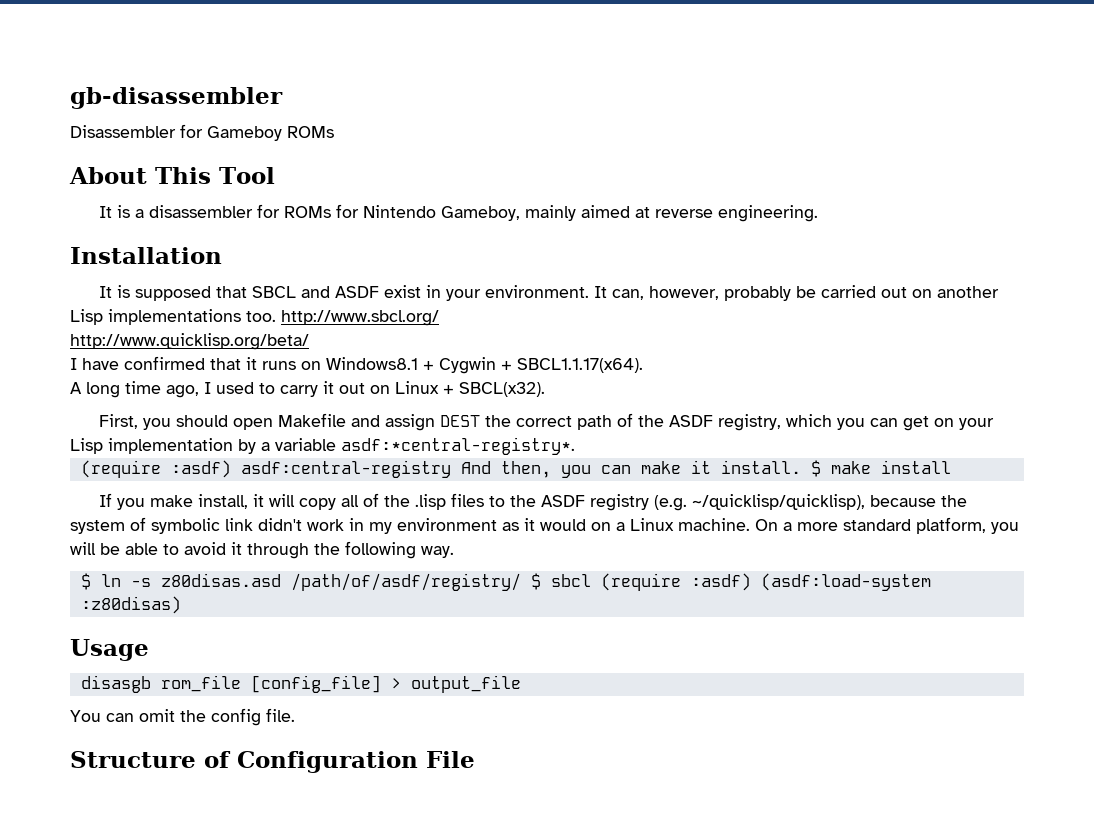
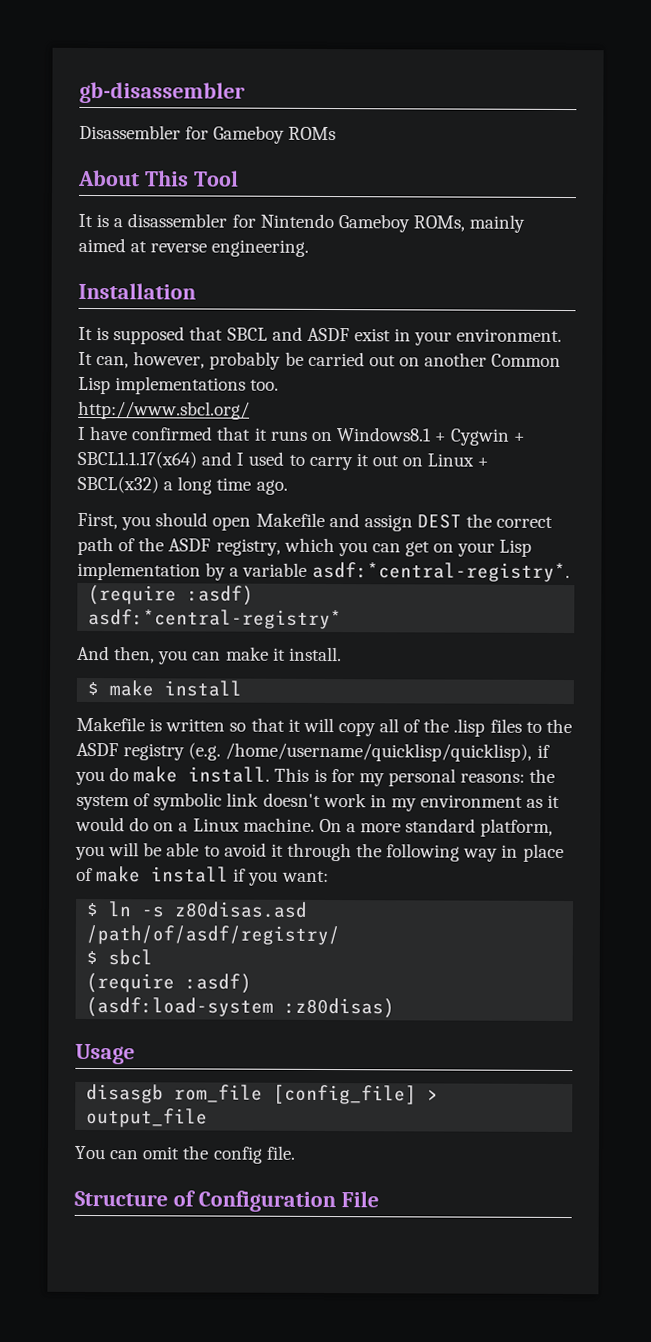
- It is a disassembler for ROMs for Nintendo Gameboy, mainly aimed at reverse engineering.
+ It is a disassembler for Nintendo Gameboy ROMs, mainly aimed at reverse engineering.
- It can, however, probably be carried out on another Lisp implementations too. http://www.sbcl.org/
+ It can, however, probably be carried out on another Common Lisp implementations too.
+ http://www.sbcl.org/
- http://www.quicklisp.org/beta/
- I have confirmed that it runs on Windows8.1 + Cygwin + SBCL1.1.17(x64).
- A long time ago, I used to carry it out on Linux + SBCL(x32).
+ I have confirmed that it runs on Windows8.1 + Cygwin + SBCL1.1.17(x64) and I used to carry it out on Linux + SBCL(x32) a long time ago.
  First, you should open Makefile and assign DEST the correct path of the ASDF registry, which you can get on your Lisp implementation by a variable asdf:*central-registry*.
- (require :asdf) asdf:central-registry And then, you can make it install. $ make install
+ (require :asdf)
+ asdf:*central-registry*
+ And then, you can make it install.
+ $ make install
- If you make install, it will copy all of the .lisp files to the ASDF registry (e.g. ~/quicklisp/quicklisp), because the system of symbolic link didn't work in my environment as it would on a Linux machine.
+ Makefile is written so that it will copy all of the .lisp files to the ASDF registry (e.g. /home/username/quicklisp/quicklisp), if you do make install. This is for my personal reasons: the system of symbolic link doesn't work in my environment as it would do on a Linux machine.
- On a more standard platform, you will be able to avoid it through the following way.
+ On a more standard platform, you will be able to avoid it through the following way in place of make install if you want:
- $ ln -s z80disas.asd /path/of/asdf/registry/ $ sbcl (require :asdf) (asdf:load-system :z80disas)
+ $ ln -s z80disas.asd /path/of/asdf/registry/
+ $ sbcl
+ (require :asdf)
+ (asdf:load-system :z80disas)

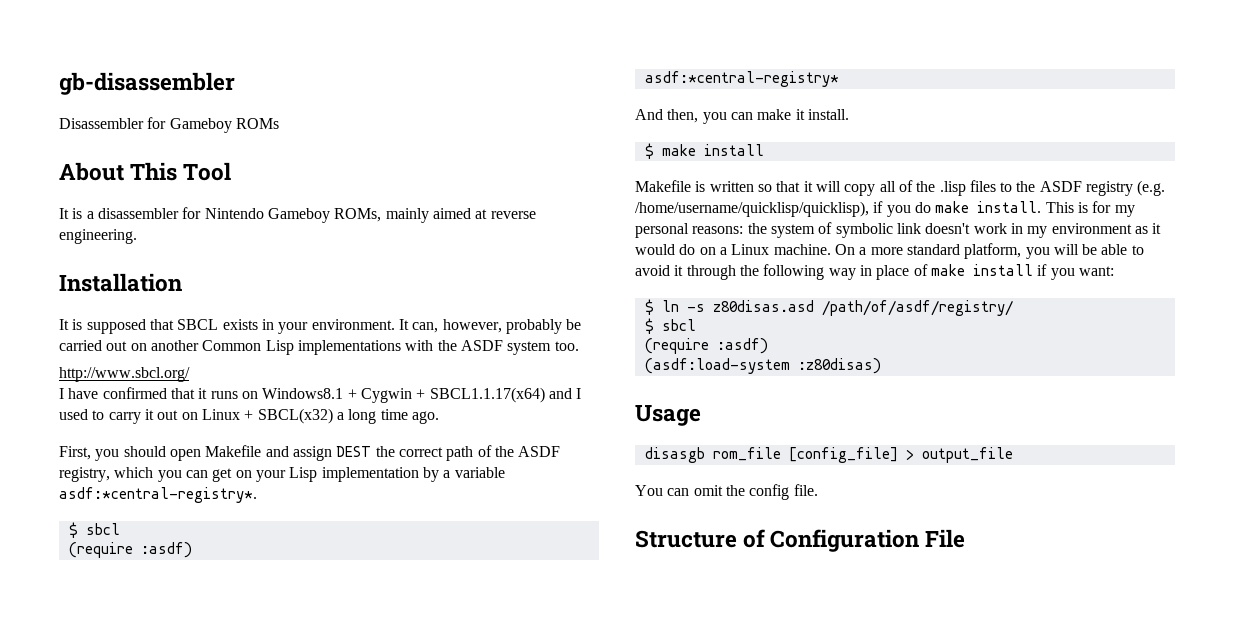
- It is supposed that SBCL and ASDF exist in your environment.
+ It is supposed that SBCL exists in your environment.
- It can, however, probably be carried out on another Common Lisp implementations too.
+ It can, however, probably be carried out on another Common Lisp implementations with the ASDF system too.
  First, you should open Makefile and assign DEST the correct path of the ASDF registry, which you can get on your Lisp implementation by a variable asdf:*central-registry*.
+ $ sbcl

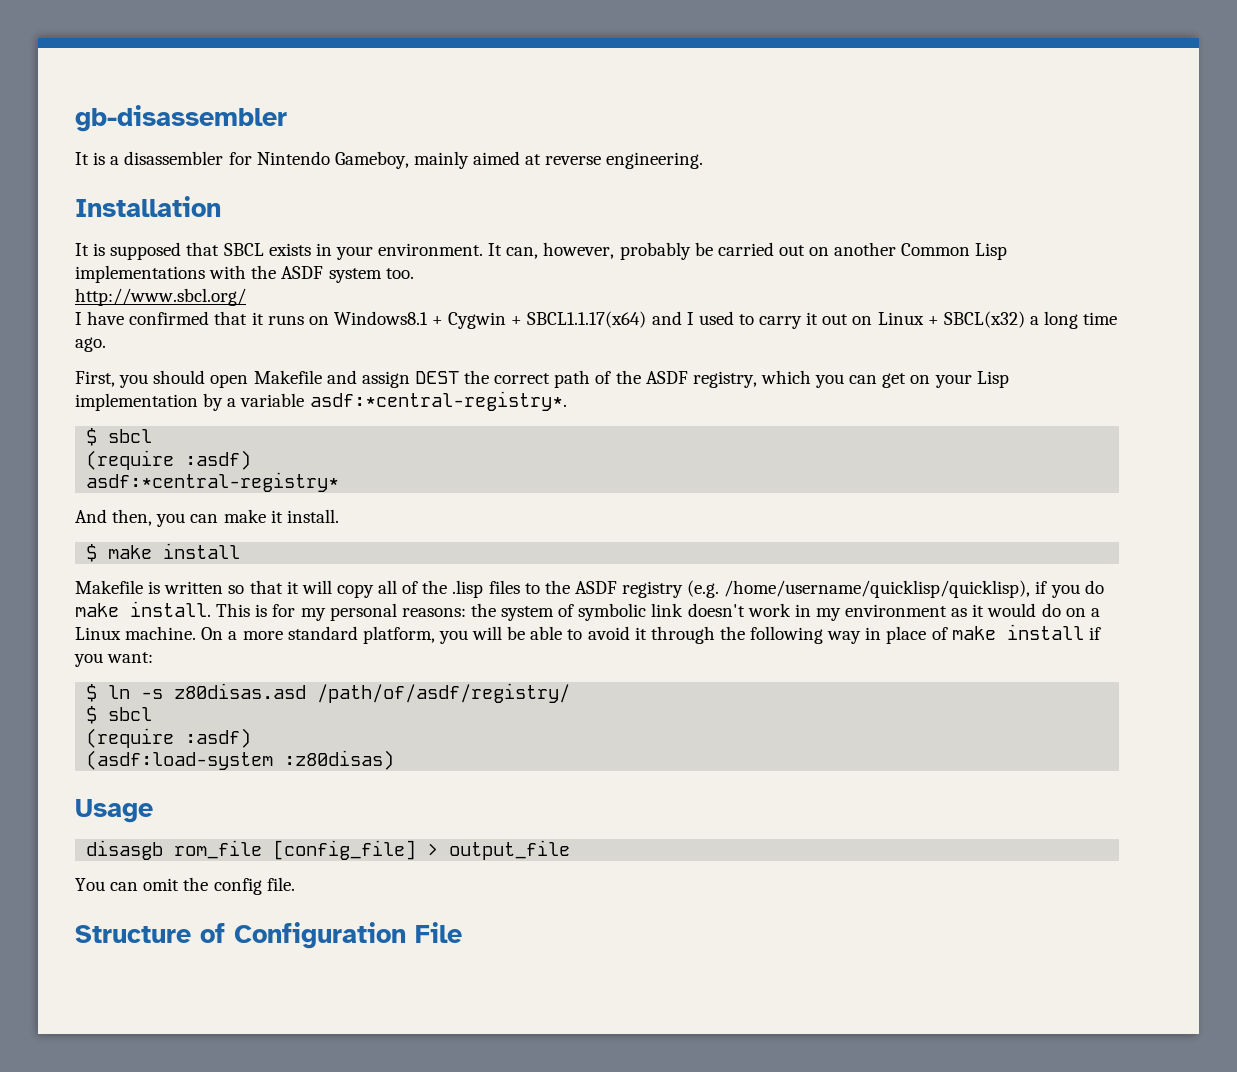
- Disassembler for Gameboy ROMs
- About This Tool
- It is a disassembler for Nintendo Gameboy ROMs, mainly aimed at reverse engineering.
+ It is a disassembler for Nintendo Gameboy, mainly aimed at reverse engineering.

